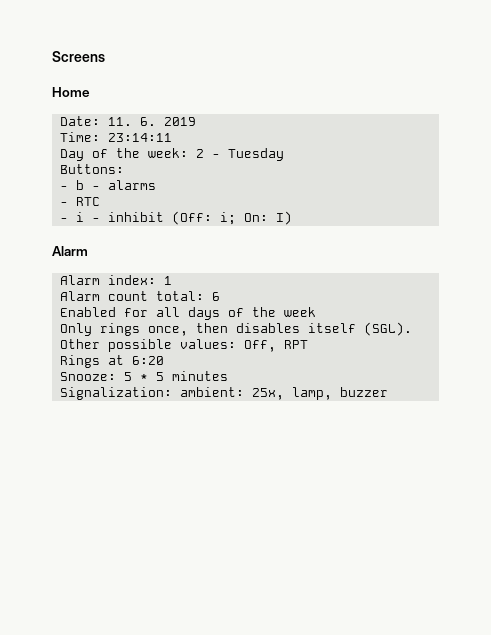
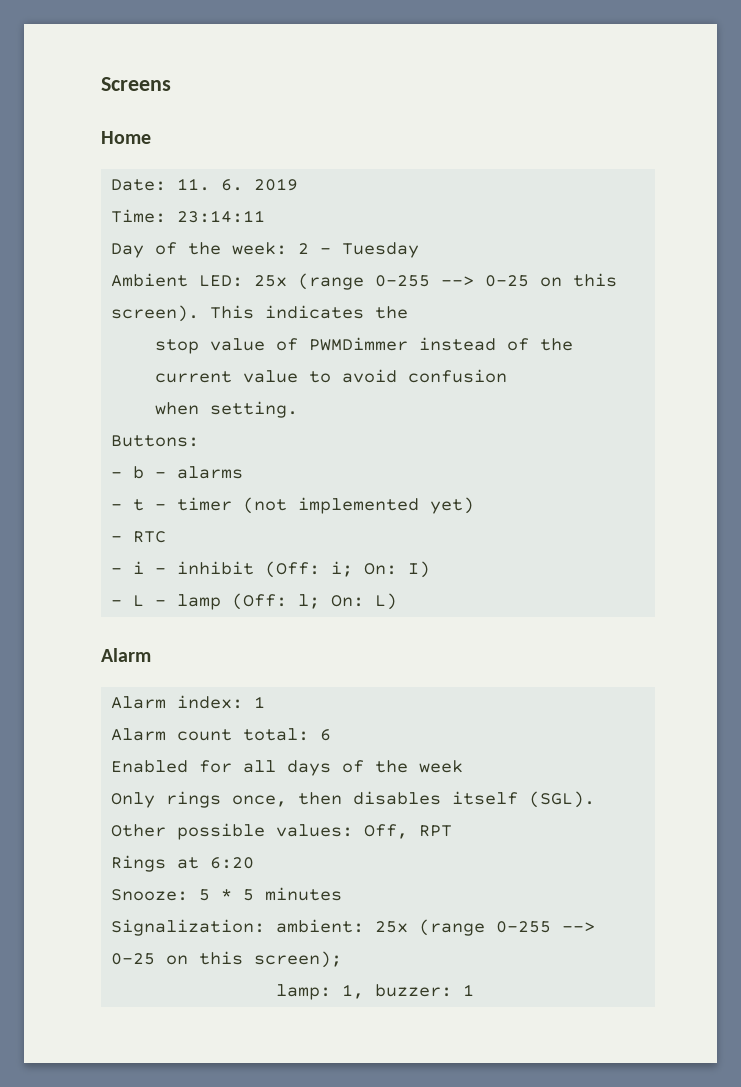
+ Ambient LED: 25x (range 0-255 --> 0-25 on this screen). This indicates the
+ stop value of PWMDimmer instead of the current value to avoid confusion
+ when setting.
+ - t - timer (not implemented yet)
+ - L - lamp (Off: l; On: L)
- Signalization: ambient: 25x, lamp, buzzer
+ Signalization: ambient: 25x (range 0-255 --> 0-25 on this screen);
+ lamp: 1, buzzer: 1

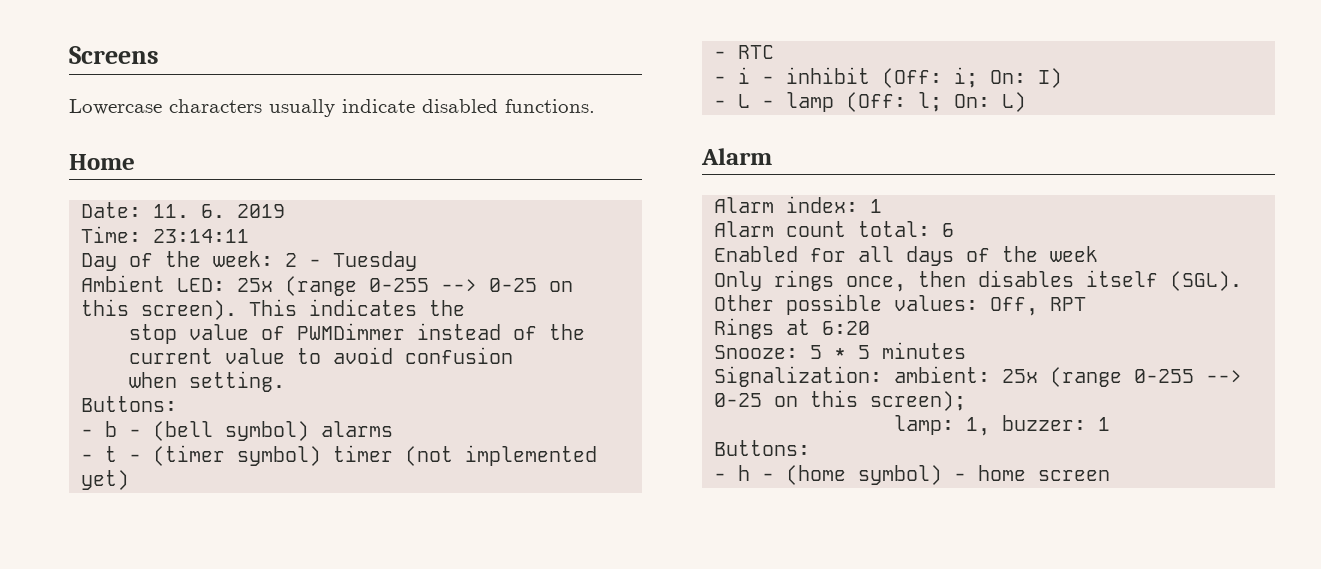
+ Lowercase characters usually indicate disabled functions.
- - b - alarms
+ - b - (bell symbol) alarms
- - t - timer (not implemented yet)
+ - t - (timer symbol) timer (not implemented yet)
  lamp: 1, buzzer: 1
+ Buttons:
+ - h - (home symbol) - home screen

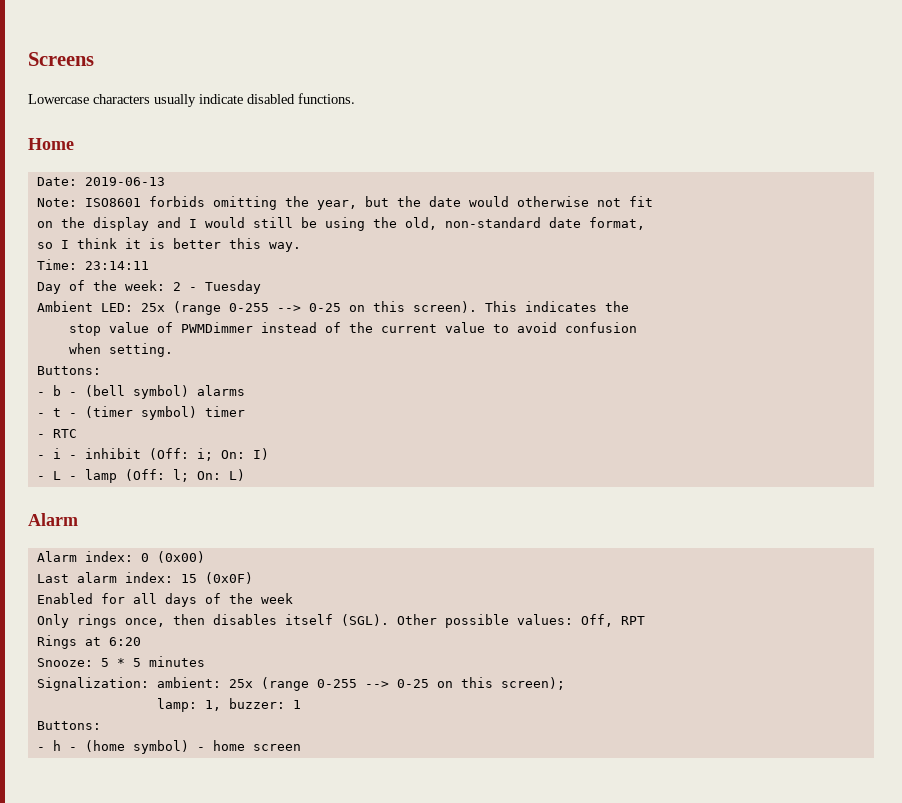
- Date: 11. 6. 2019
+ Date: 2019-06-13
+ Note: ISO8601 forbids omitting the year, but the date would otherwise not fit
+ on the display and I would still be using the old, non-standard date format,
+ so I think it is better this way.
- - t - (timer symbol) timer (not implemented yet)
+ - t - (timer symbol) timer
- Alarm index: 1
- Alarm count total: 6
+ Alarm index: 0 (0x00)
+ Last alarm index: 15 (0x0F)

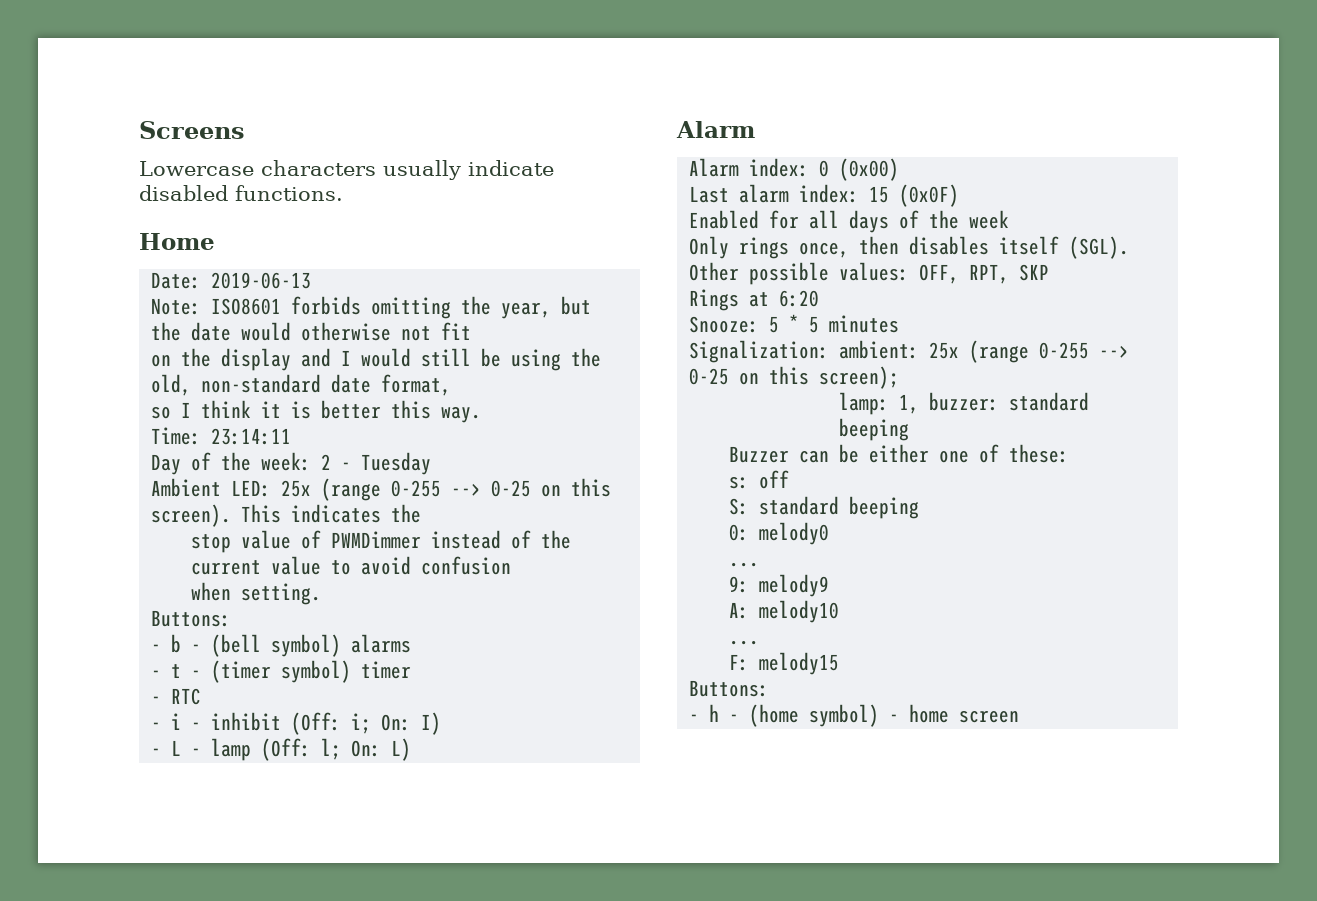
- Other possible values: Off, RPT
+ Other possible values: OFF, RPT, SKP
- lamp: 1, buzzer: 1
+ lamp: 1, buzzer: standard beeping
+ Buzzer can be either one of these:
+ s: off
+ S: standard beeping
+ 0: melody0
+ ...
+ 9: melody9
+ A: melody10
+ ...
+ F: melody15

